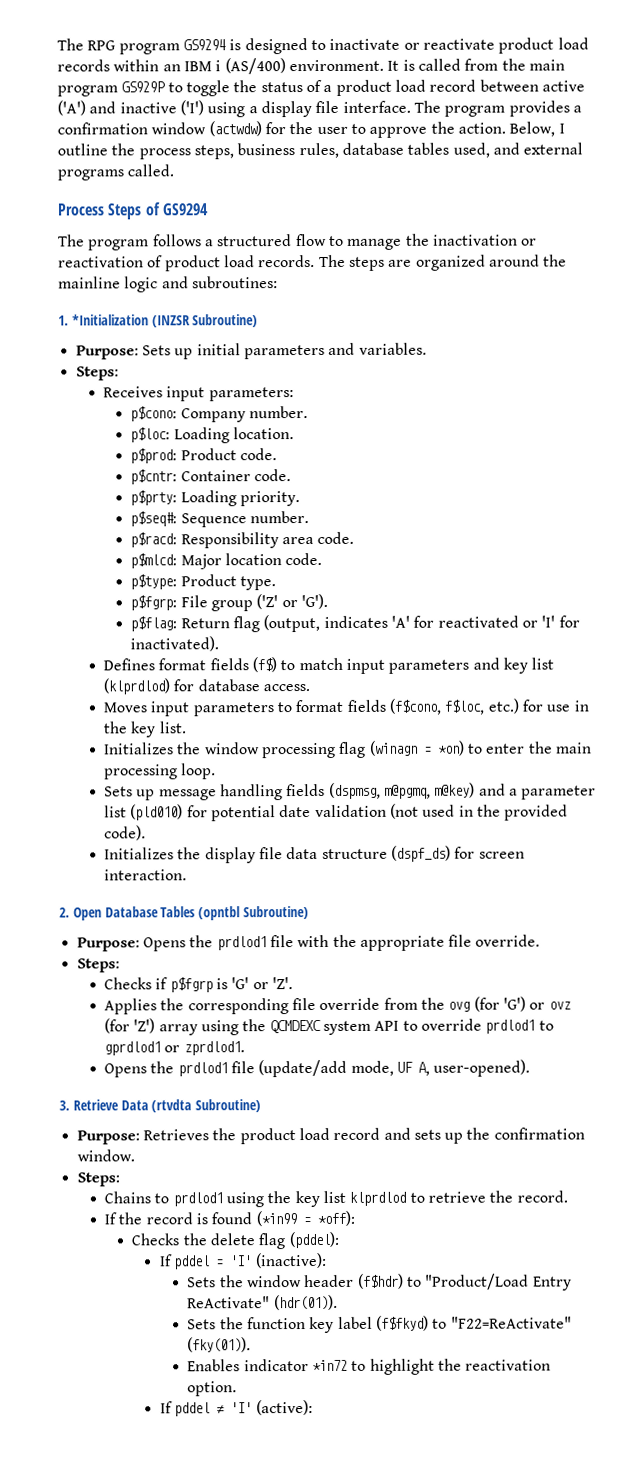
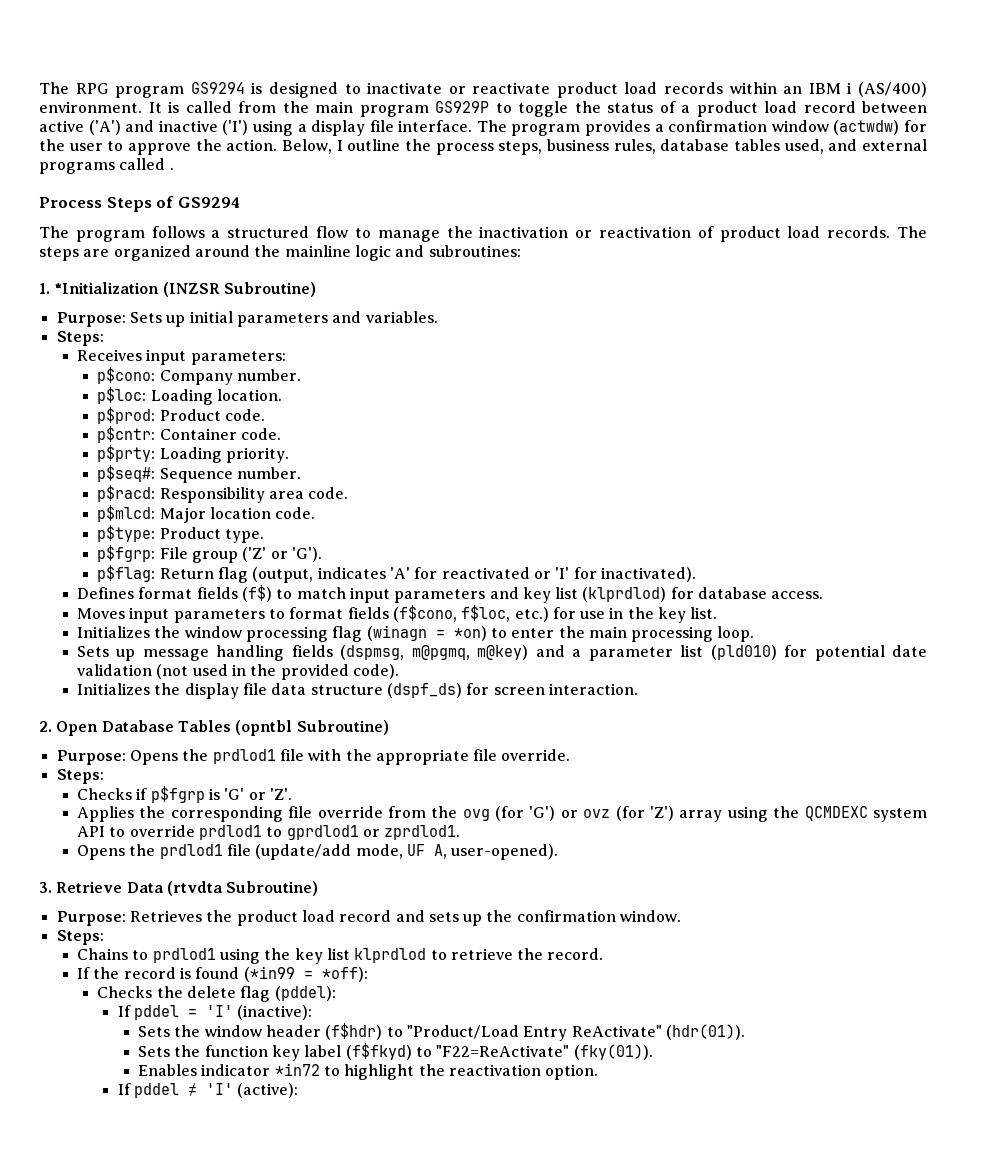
- Below, I outline the process steps, business rules, database tables used, and external programs called.
+ Below, I outline the process steps, business rules, database tables used, and external programs called .

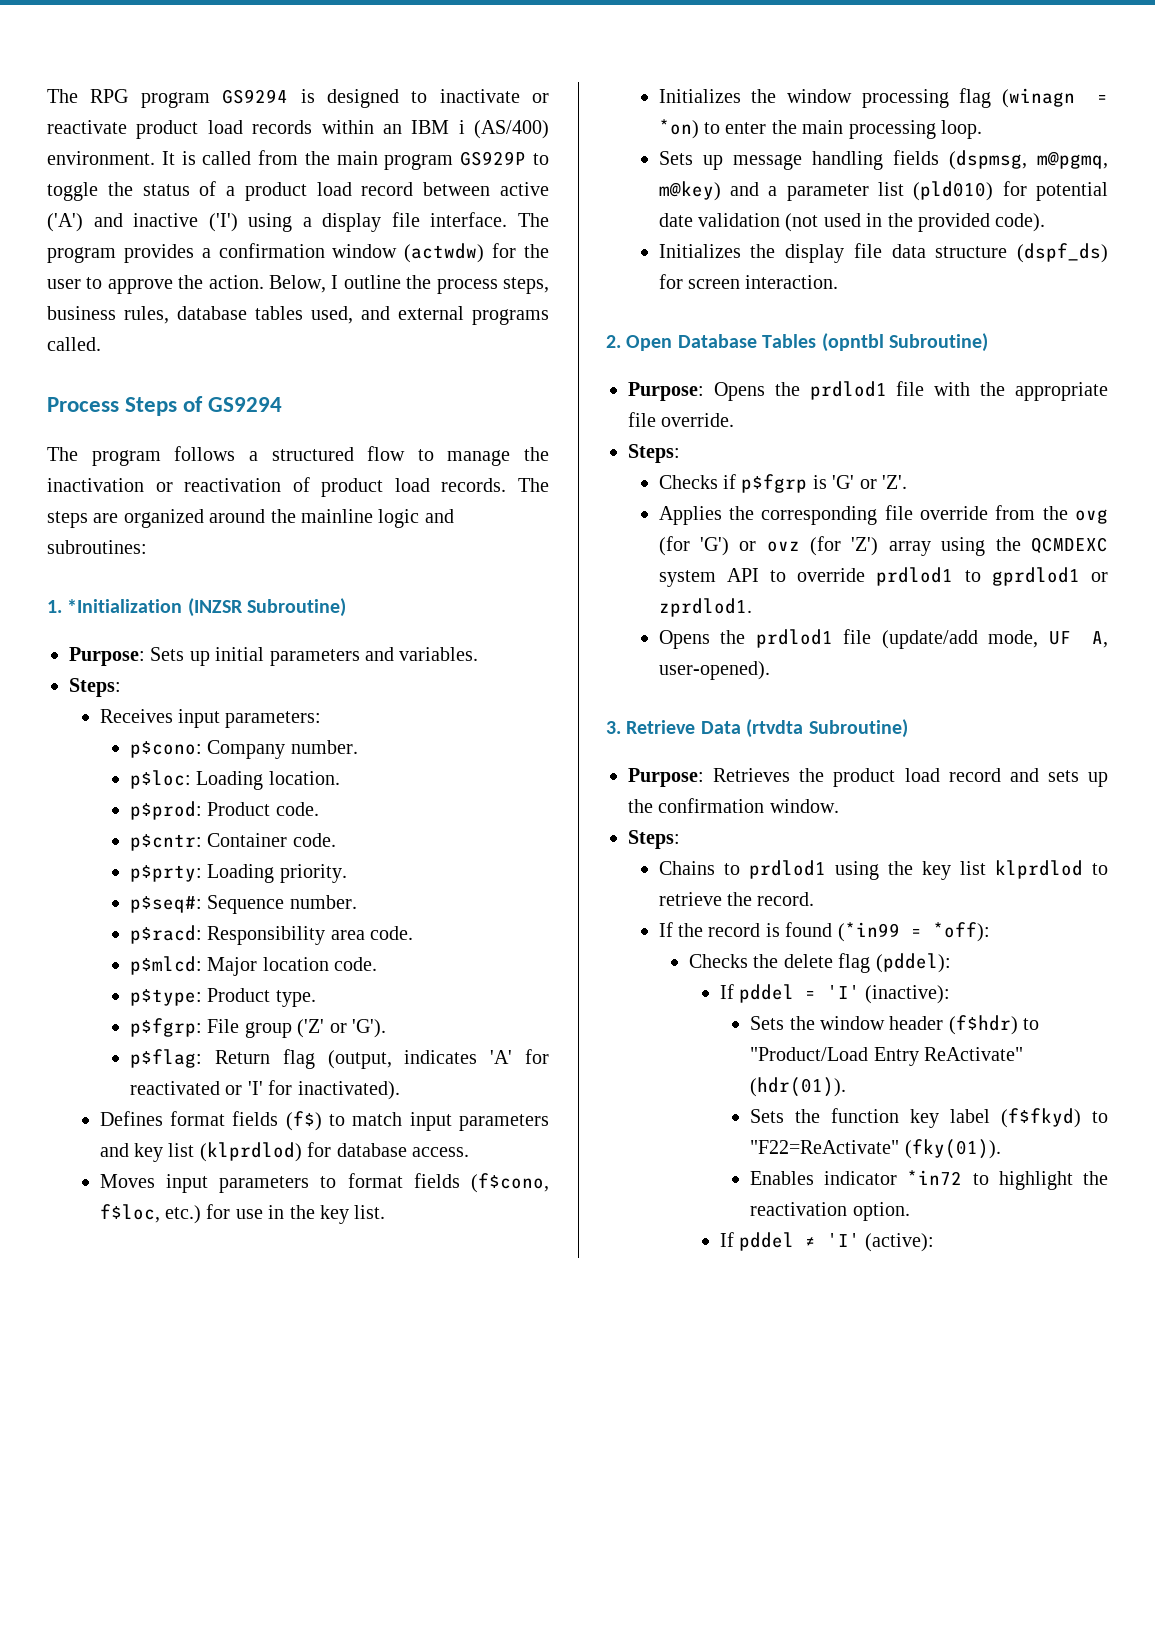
- Below, I outline the process steps, business rules, database tables used, and external programs called .
+ Below, I outline the process steps, business rules, database tables used, and external programs called.

